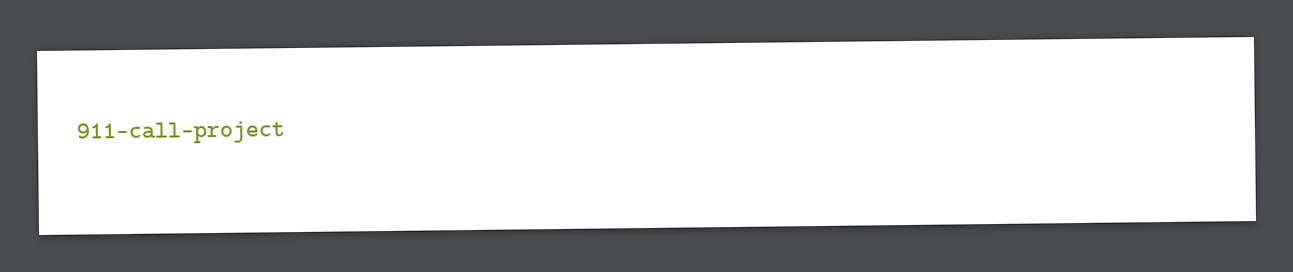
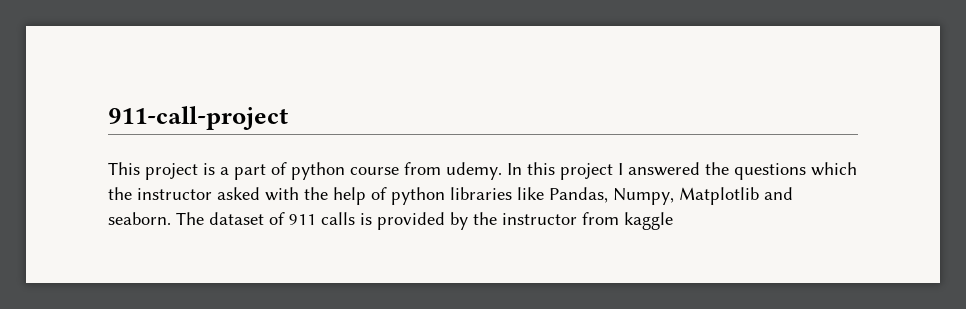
+ This project is a part of python course from udemy. In this project I answered the questions which the instructor asked with the help of python libraries like Pandas, Numpy, Matplotlib and seaborn. The dataset of 911 calls is provided by the instructor from kaggle

